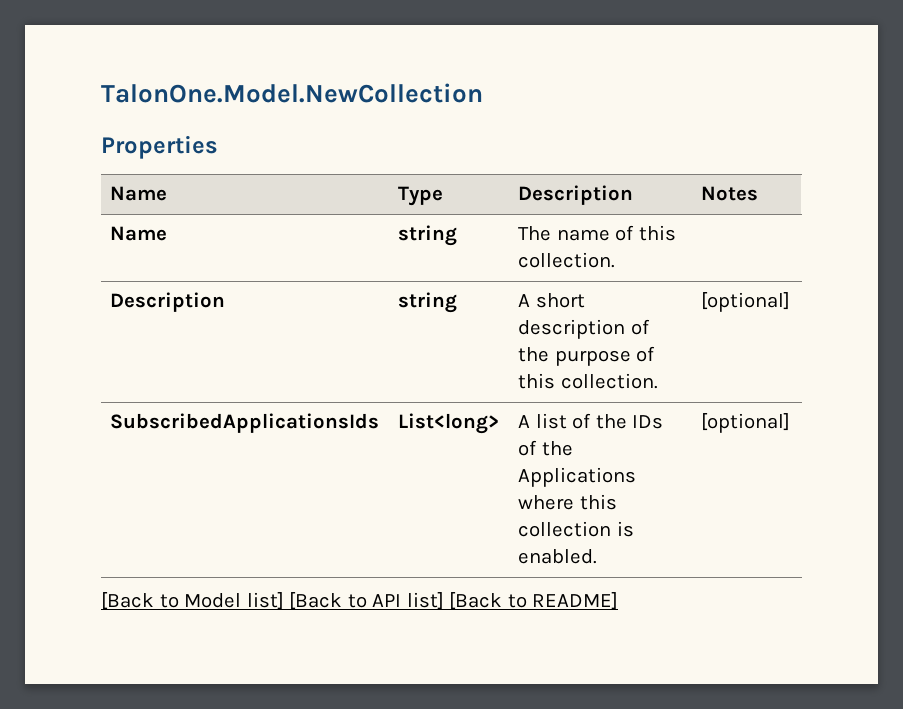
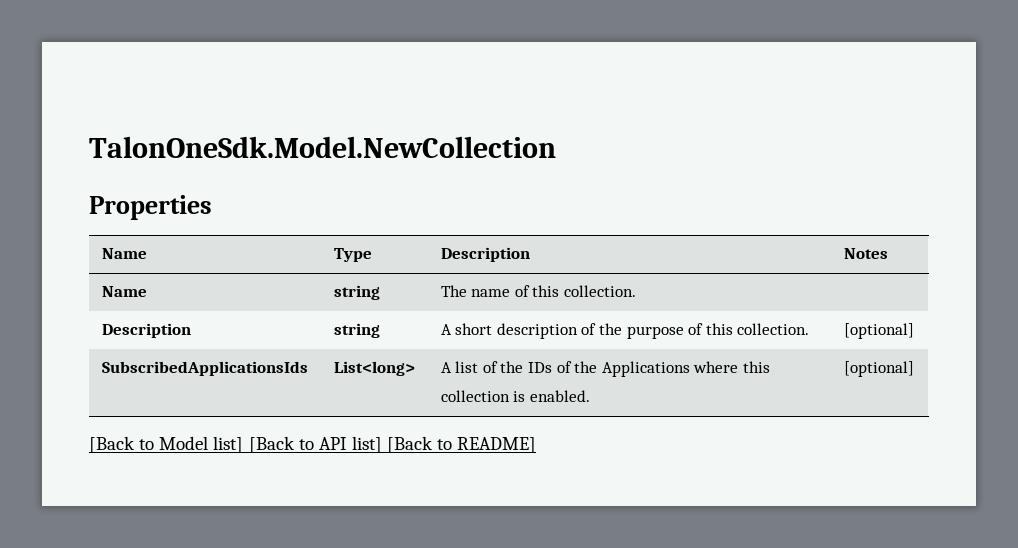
- TalonOne.Model.NewCollection
+ TalonOneSdk.Model.NewCollection

